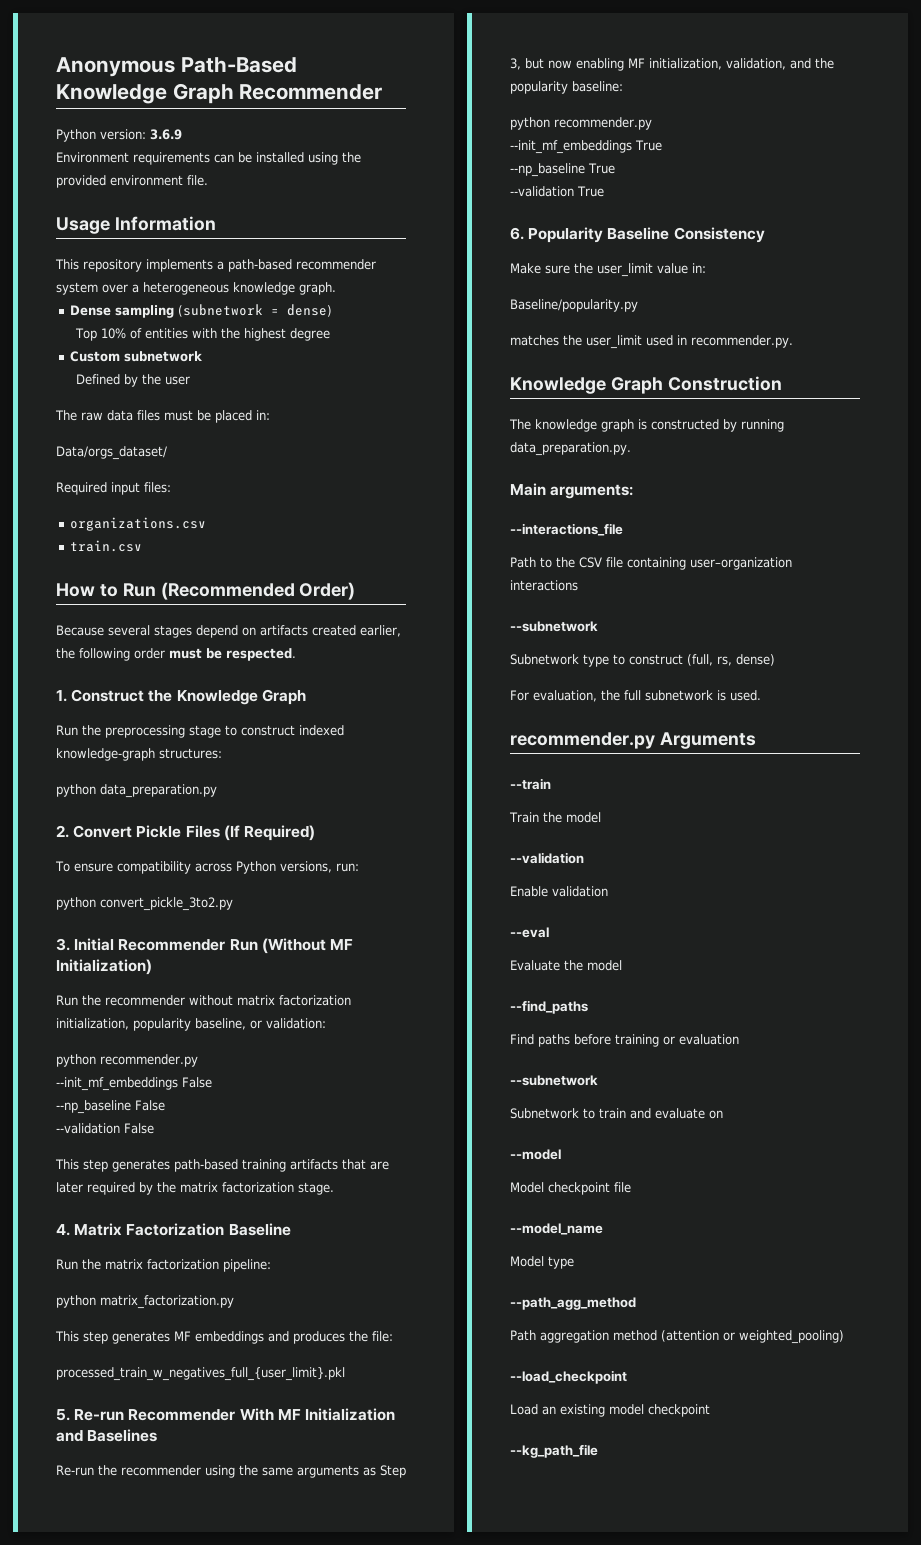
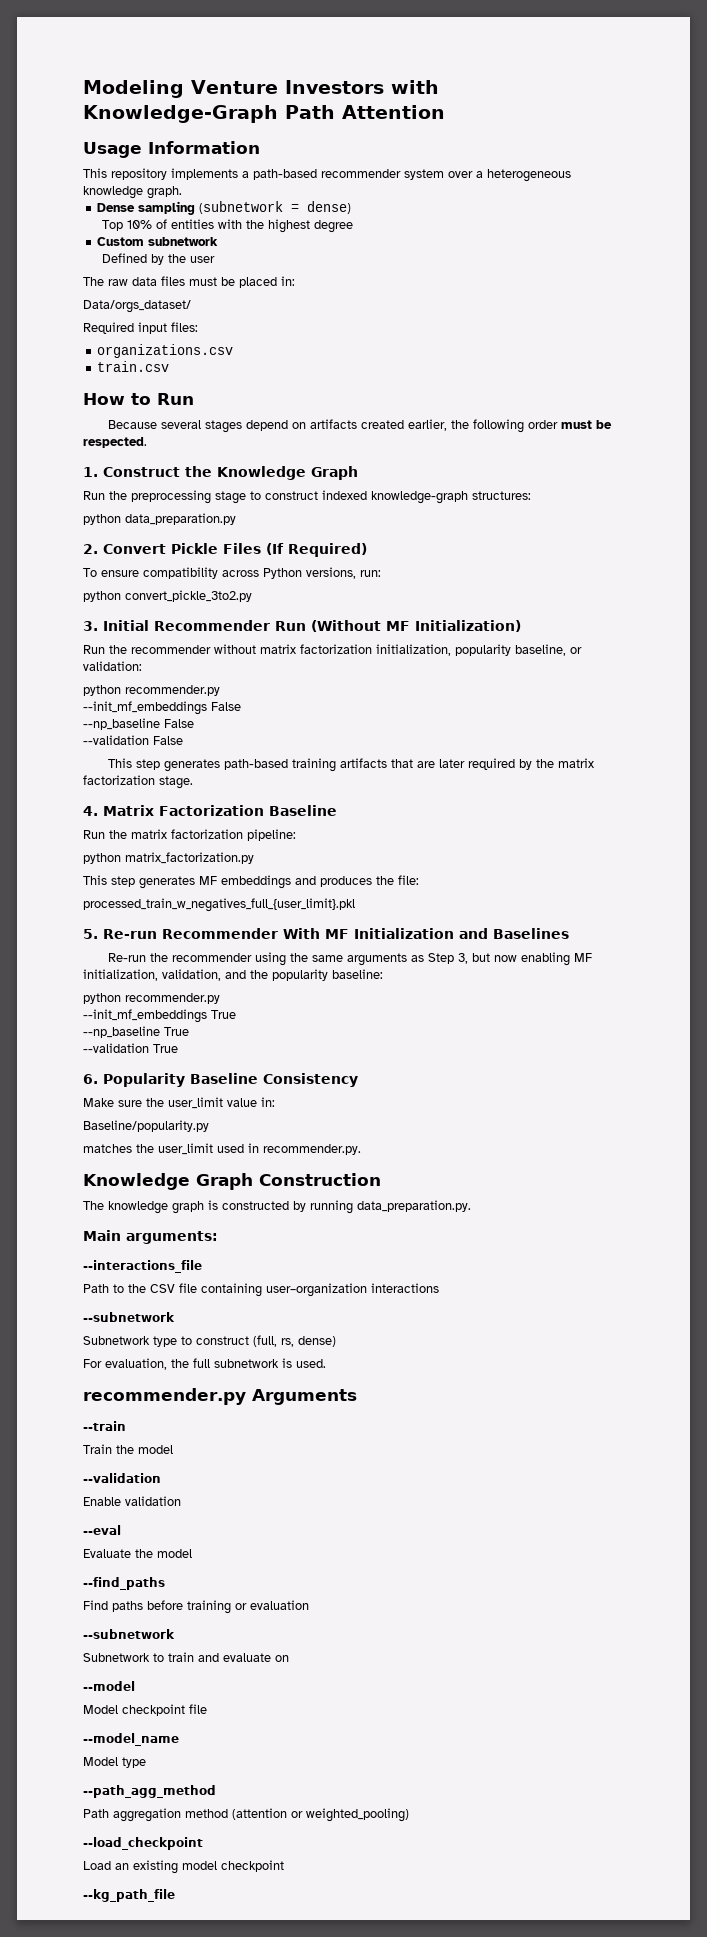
- Anonymous Path-Based Knowledge Graph Recommender
- Python version: 3.6.9
- Environment requirements can be installed using the provided environment file.
+ Modeling Venture Investors with Knowledge-Graph Path Attention
- How to Run (Recommended Order)
+ How to Run

